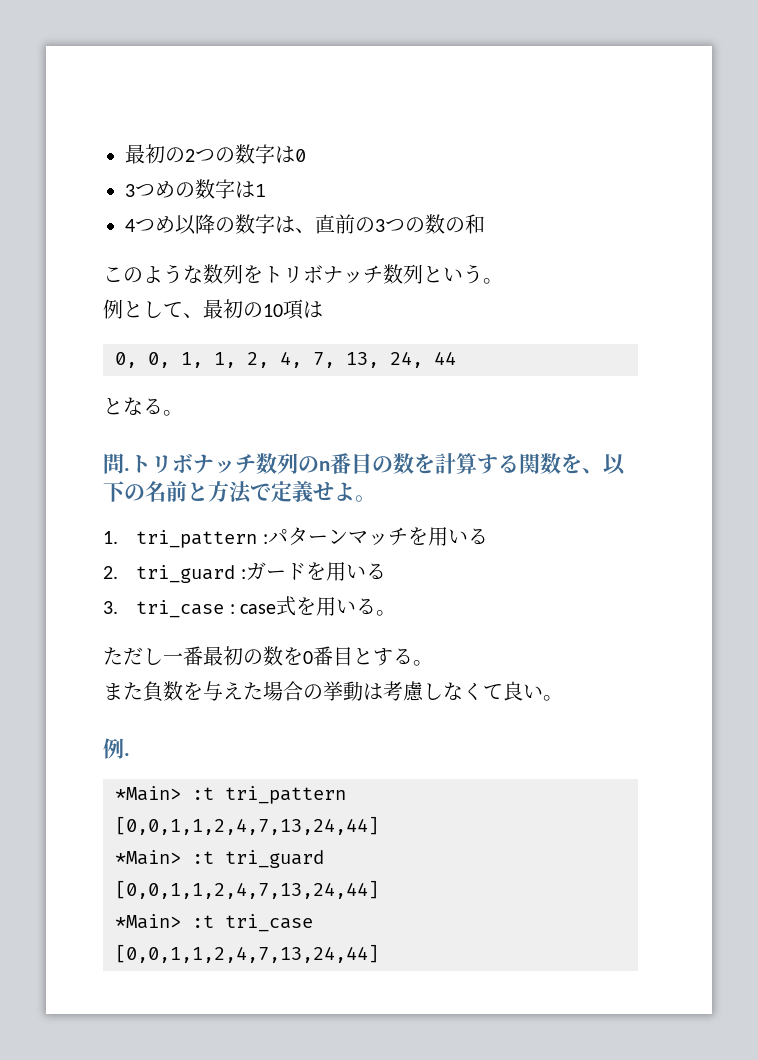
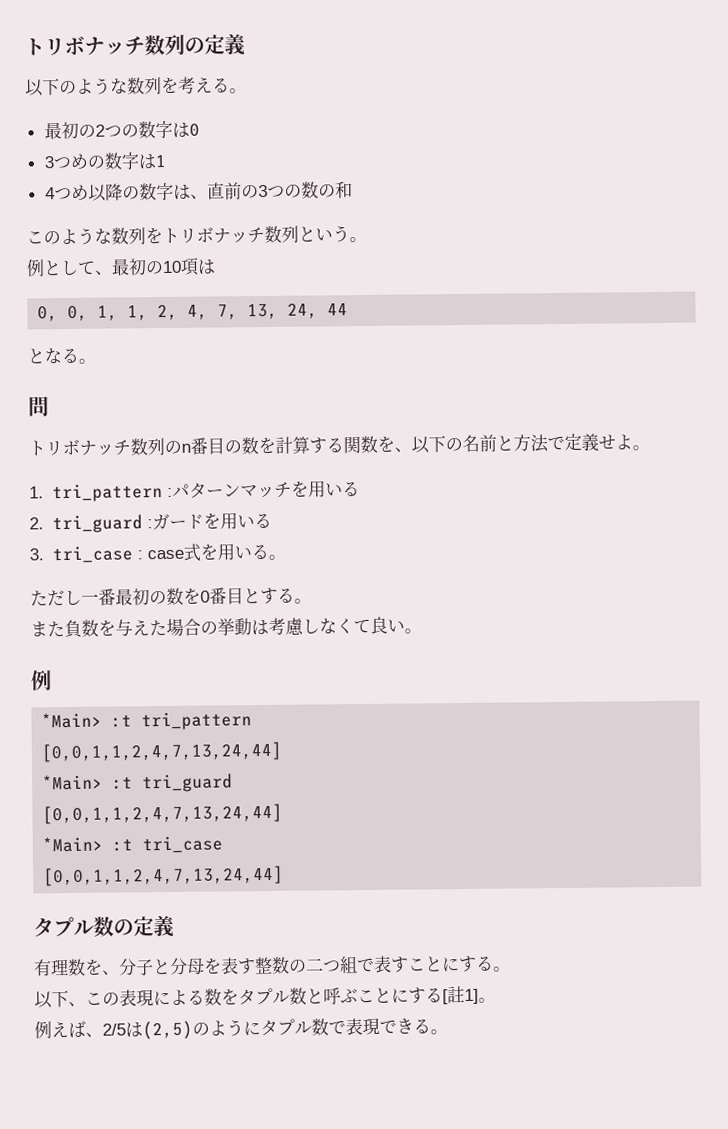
+ トリボナッチ数列の定義
+ 以下のような数列を考える。
- 問.トリボナッチ数列のn番目の数を計算する関数を、以下の名前と方法で定義せよ。
+ 問
+ トリボナッチ数列のn番目の数を計算する関数を、以下の名前と方法で定義せよ。
  また負数を与えた場合の挙動は考慮しなくて良い。
- 例.
+ 例
+ タプル数の定義
+ 有理数を、分子と分母を表す整数の二つ組で表すことにする。
+ 以下、この表現による数をタプル数と呼ぶことにする[註1]。
+ 例えば、2/5は(2,5)のようにタプル数で表現できる。

